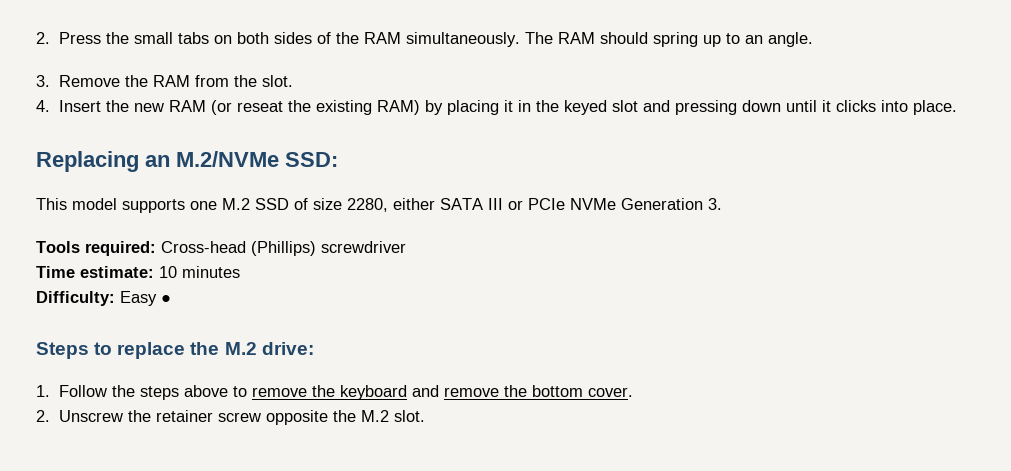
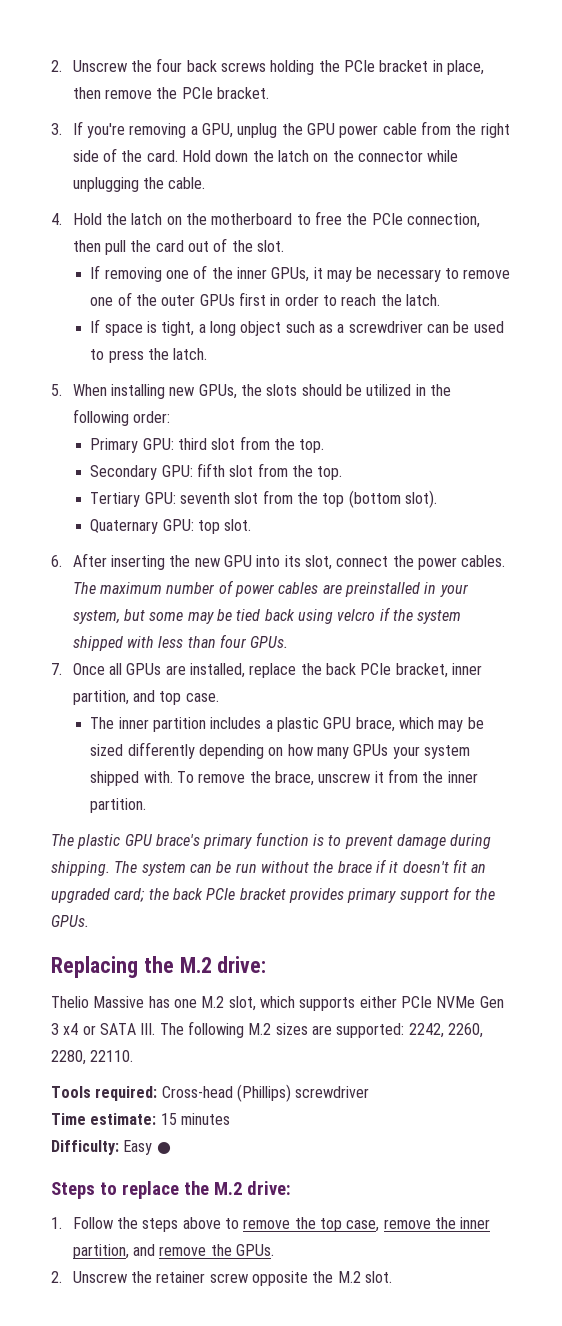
- 2. Press the small tabs on both sides of the RAM simultaneously. The RAM should spring up to an angle.
- 3. Remove the RAM from the slot.
- 4. Insert the new RAM (or reseat the existing RAM) by placing it in the keyed slot and pressing down until it clicks into place.
- Replacing an M.2/NVMe SSD:
- This model supports one M.2 SSD of size 2280, either SATA III or PCIe NVMe Generation 3.
+ 2. Unscrew the four back screws holding the PCIe bracket in place, then remove the PCIe bracket.
+ 3. If you're removing a GPU, unplug the GPU power cable from the right side of the card. Hold down the latch on the connector while unplugging the cable.
+ 4. Hold the latch on the motherboard to free the PCIe connection, then pull the card out of the slot.
+ If removing one of the inner GPUs, it may be necessary to remove one of the outer GPUs first in order to reach the latch.
+ If space is tight, a long object such as a screwdriver can be used to press the latch.
+ 5. When installing new GPUs, the slots should be utilized in the following order:
+ Primary GPU: third slot from the top.
+ Secondary GPU: fifth slot from the top.
+ Tertiary GPU: seventh slot from the top (bottom slot).
+ Quaternary GPU: top slot.
+ 6. After inserting the new GPU into its slot, connect the power cables. The maximum number of power cables are preinstalled in your system, but some may be tied back using velcro if the system shipped with less than four GPUs.
+ 7. Once all GPUs are installed, replace the back PCIe bracket, inner partition, and top case.
+ The inner partition includes a plastic GPU brace, which may be sized differently depending on how many GPUs your system shipped with. To remove the brace, unscrew it from the inner partition.
+ The plastic GPU brace's primary function is to prevent damage during shipping. The system can be run without the brace if it doesn't fit an upgraded card; the back PCIe bracket provides primary support for the GPUs.
+ Replacing the M.2 drive:
+ Thelio Massive has one M.2 slot, which supports either PCIe NVMe Gen 3 x4 or SATA III. The following M.2 sizes are supported: 2242, 2260, 2280, 22110.
- Time estimate: 10 minutes
+ Time estimate: 15 minutes
- 1. Follow the steps above to remove the keyboard and remove the bottom cover.
+ 1. Follow the steps above to remove the top case, remove the inner partition, and remove the GPUs.

